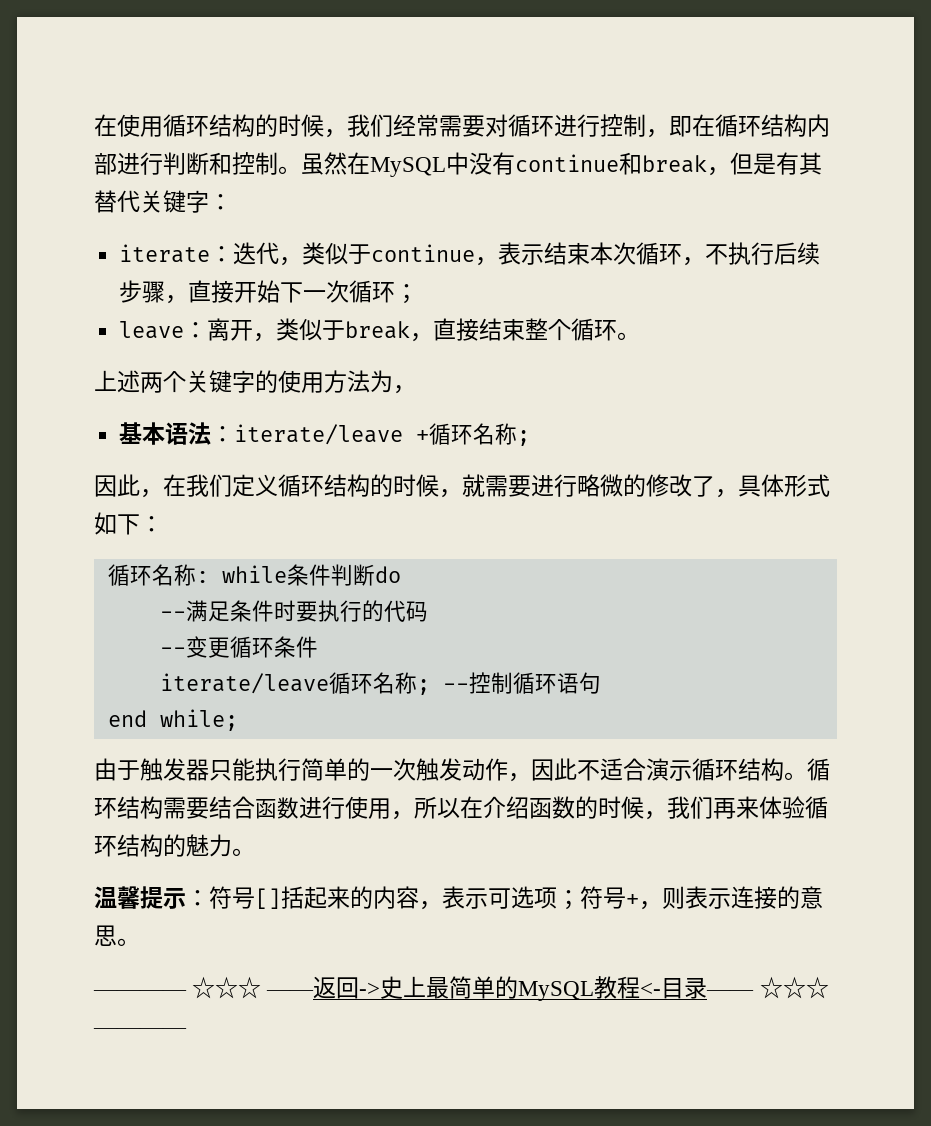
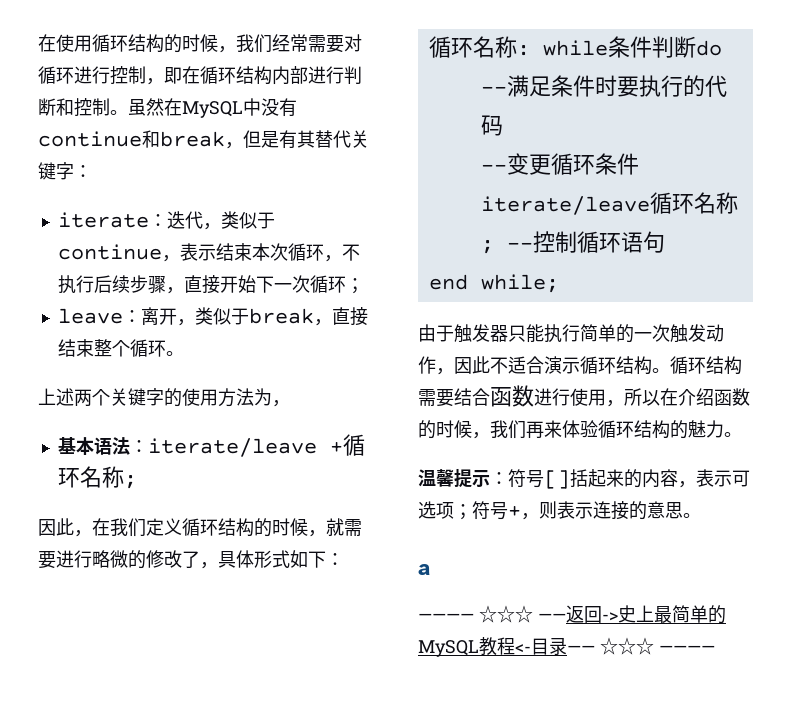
+ a

